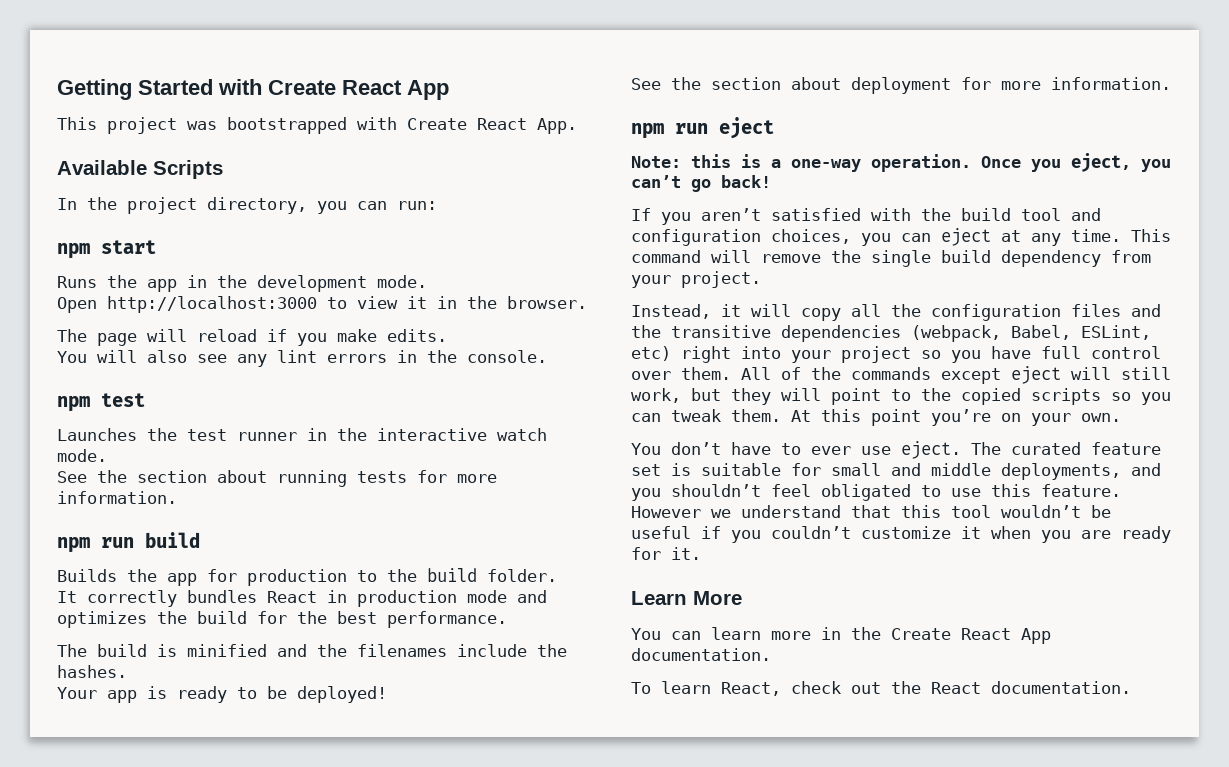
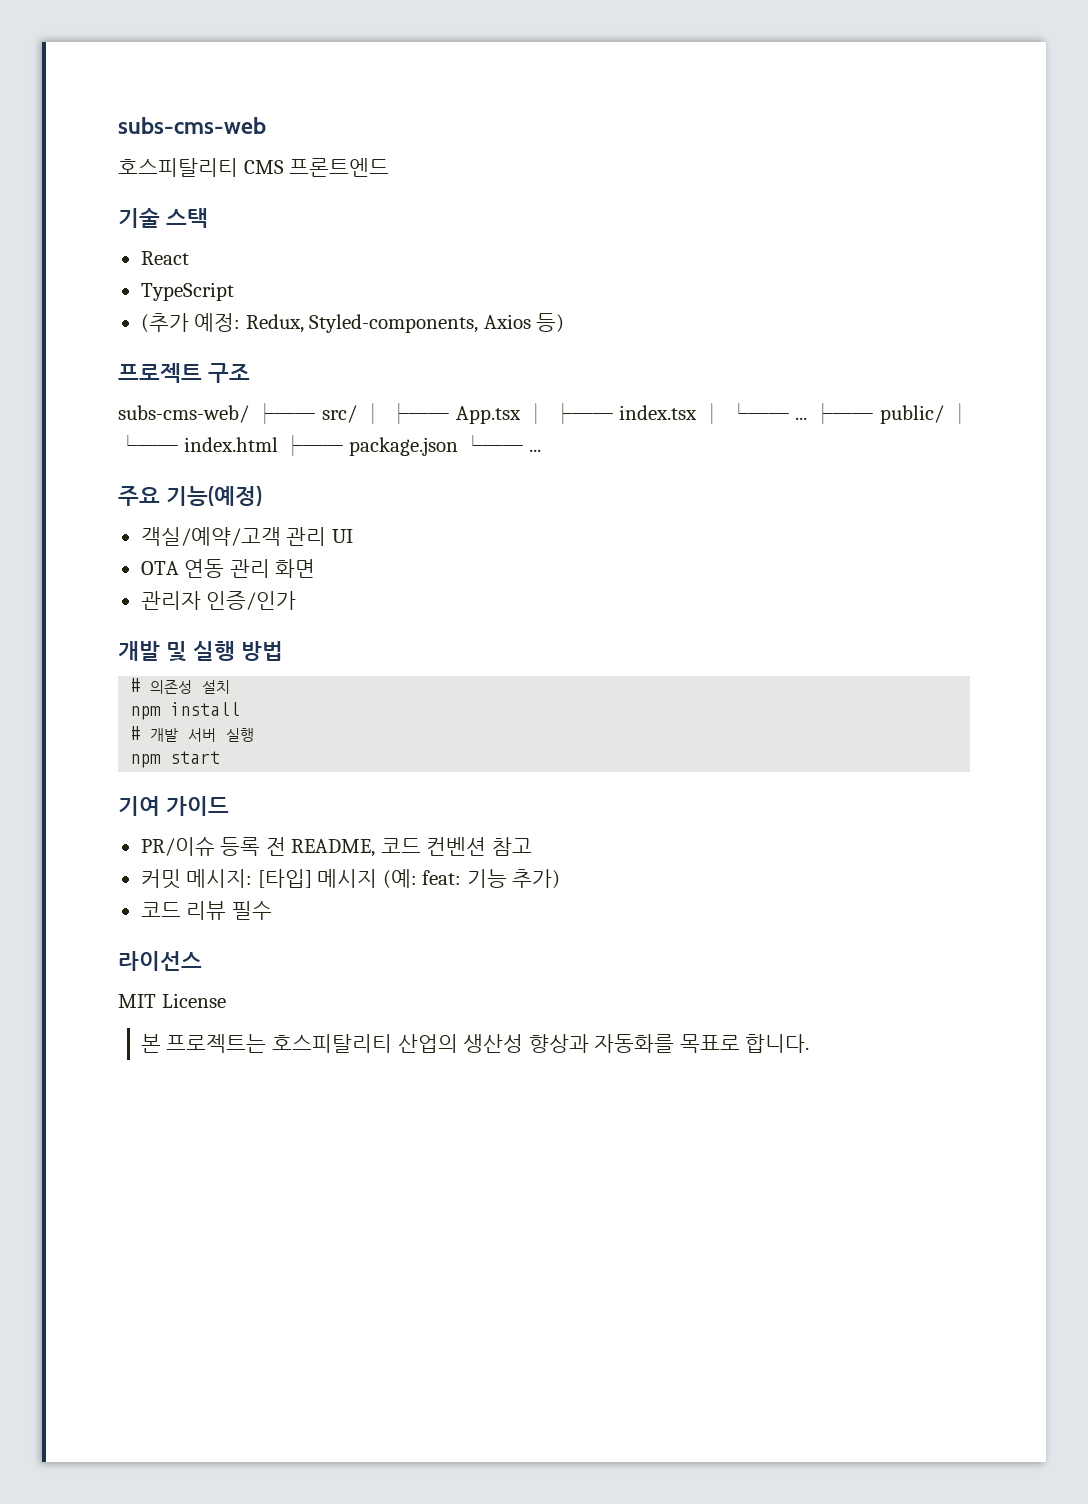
- Getting Started with Create React App
- This project was bootstrapped with Create React App.
- Available Scripts
- In the project directory, you can run:
+ subs-cms-web
+ 호스피탈리티 CMS 프론트엔드
+ 기술 스택
+ React
+ TypeScript
+ (추가 예정: Redux, Styled-components, Axios 등)
+ 프로젝트 구조
+ subs-cms-web/ ├── src/ │ ├── App.tsx │ ├── index.tsx │ └── ... ├── public/ │ └── index.html ├── package.json └── ...
+ 주요 기능(예정)
+ 객실/예약/고객 관리 UI
+ OTA 연동 관리 화면
+ 관리자 인증/인가
+ 개발 및 실행 방법
+ # 의존성 설치
+ npm install
+ # 개발 서버 실행
  npm start
- Runs the app in the development mode.
- Open http://localhost:3000 to view it in the browser.
- The page will reload if you make edits.
- You will also see any lint errors in the console.
- npm test
- Launches the test runner in the interactive watch mode.
- See the section about running tests for more information.
- npm run build
- Builds the app for production to the build folder.
- It correctly bundles React in production mode and optimizes the build for the best performance.
- The build is minified and the filenames include the hashes.
- Your app is ready to be deployed!
- See the section about deployment for more information.
- npm run eject
- Note: this is a one-way operation. Once you eject, you can’t go back!
- If you aren’t satisfied with the build tool and configuration choices, you can eject at any time. This command will remove the single build dependency from your project.
- Instead, it will copy all the configuration files and the transitive dependencies (webpack, Babel, ESLint, etc) right into your project so you have full control over them. All of the commands except eject will still work, but they will point to the copied scripts so you can tweak them. At this point you’re on your own.
- You don’t have to ever use eject. The curated feature set is suitable for small and middle deployments, and you shouldn’t feel obligated to use this feature. However we understand that this tool wouldn’t be useful if you couldn’t customize it when you are ready for it.
- Learn More
- You can learn more in the Create React App documentation.
- To learn React, check out the React documentation.
+ 기여 가이드
+ PR/이슈 등록 전 README, 코드 컨벤션 참고
+ 커밋 메시지: [타입] 메시지 (예: feat: 기능 추가)
+ 코드 리뷰 필수
+ 라이선스
+ MIT License
+ 본 프로젝트는 호스피탈리티 산업의 생산성 향상과 자동화를 목표로 합니다.

